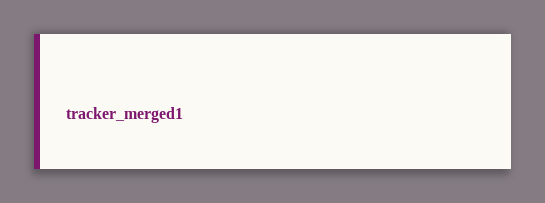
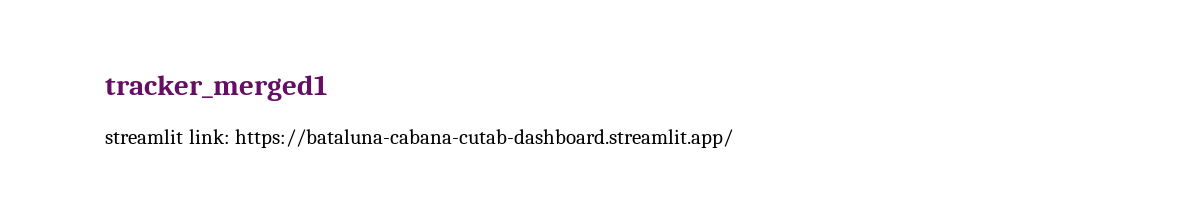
+ streamlit link: https://bataluna-cabana-cutab-dashboard.streamlit.app/

